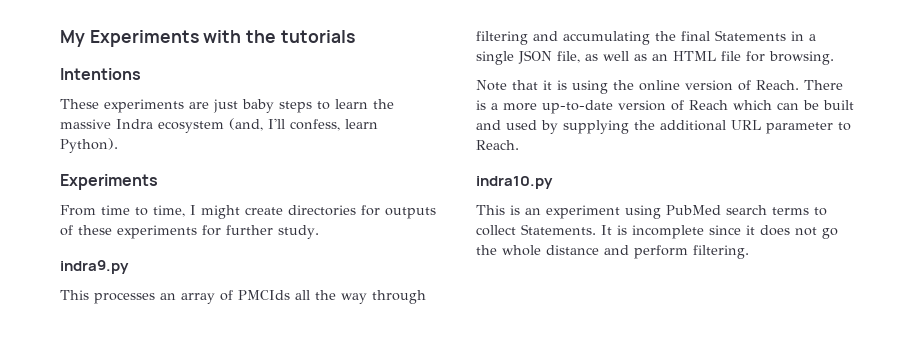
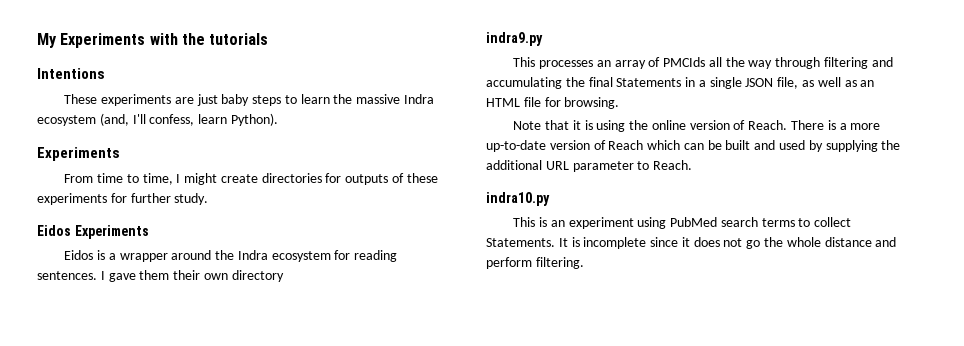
+ Eidos Experiments
+ Eidos is a wrapper around the Indra ecosystem for reading sentences. I gave them their own directory

